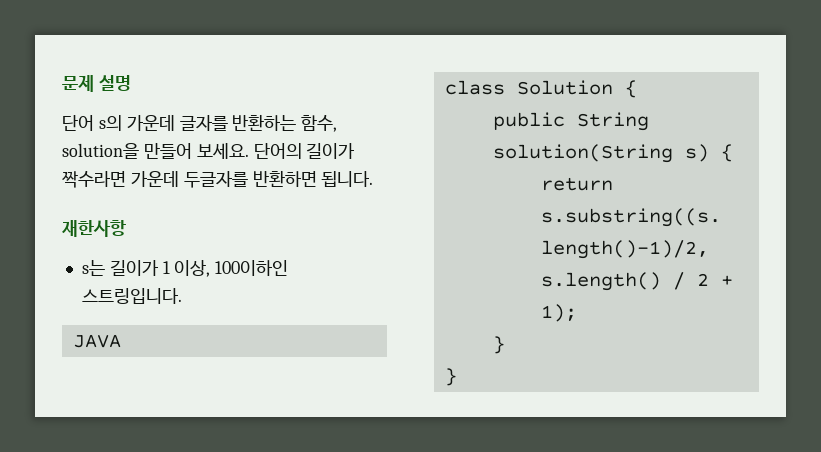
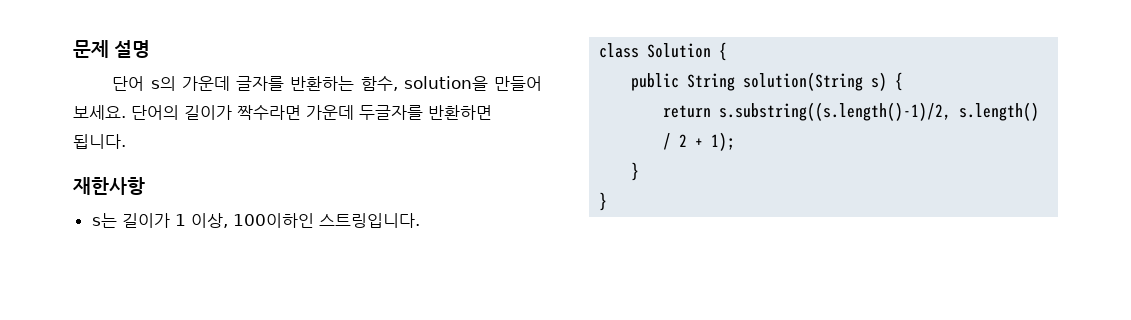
- JAVA

